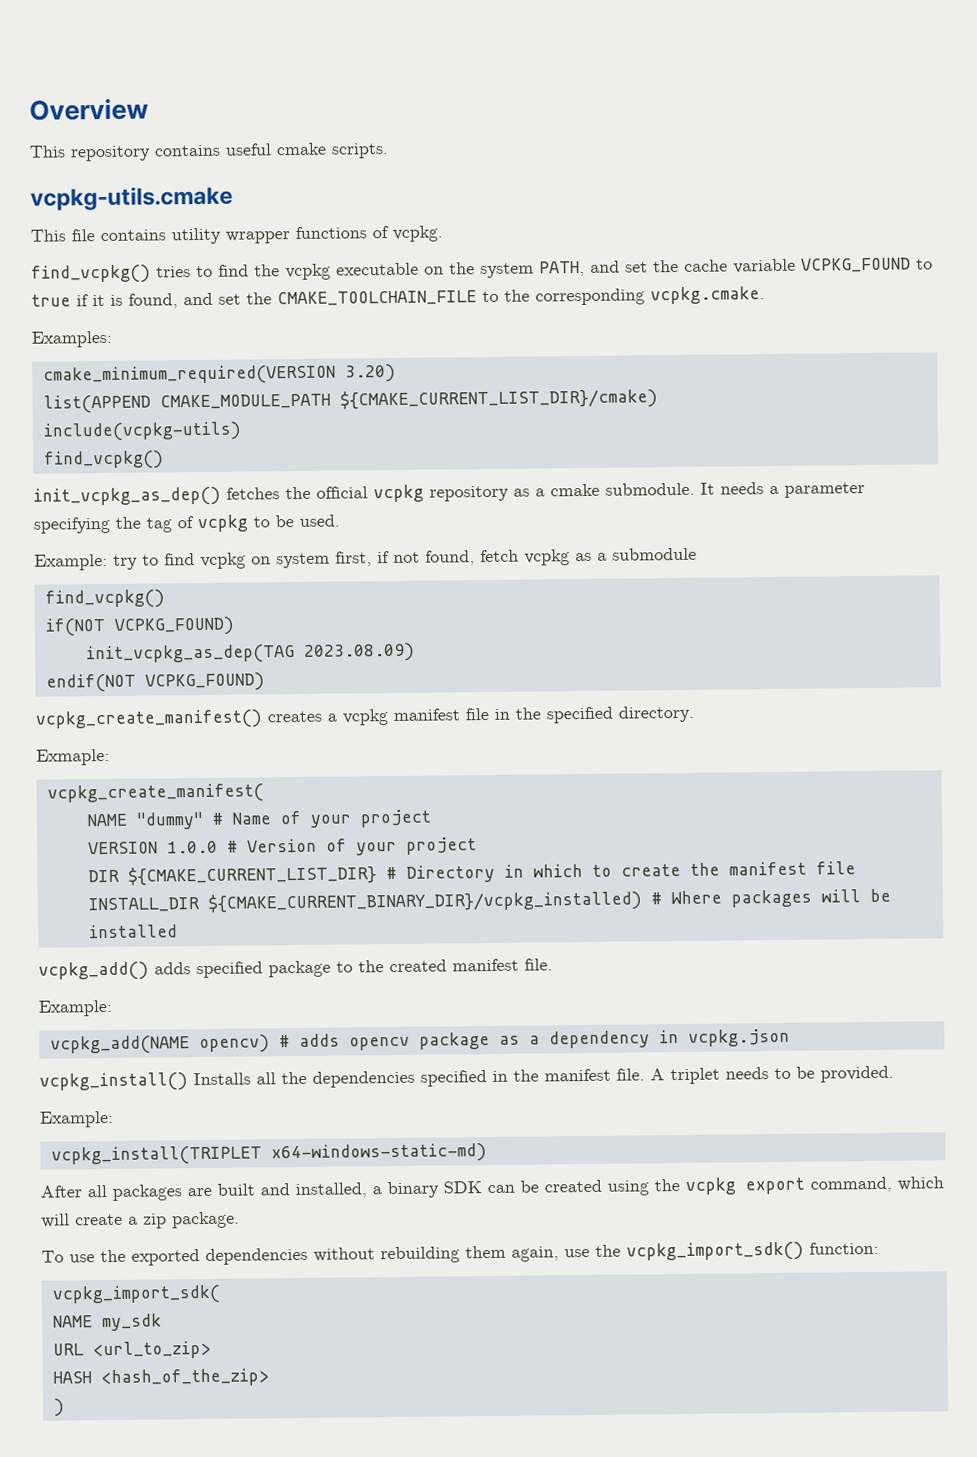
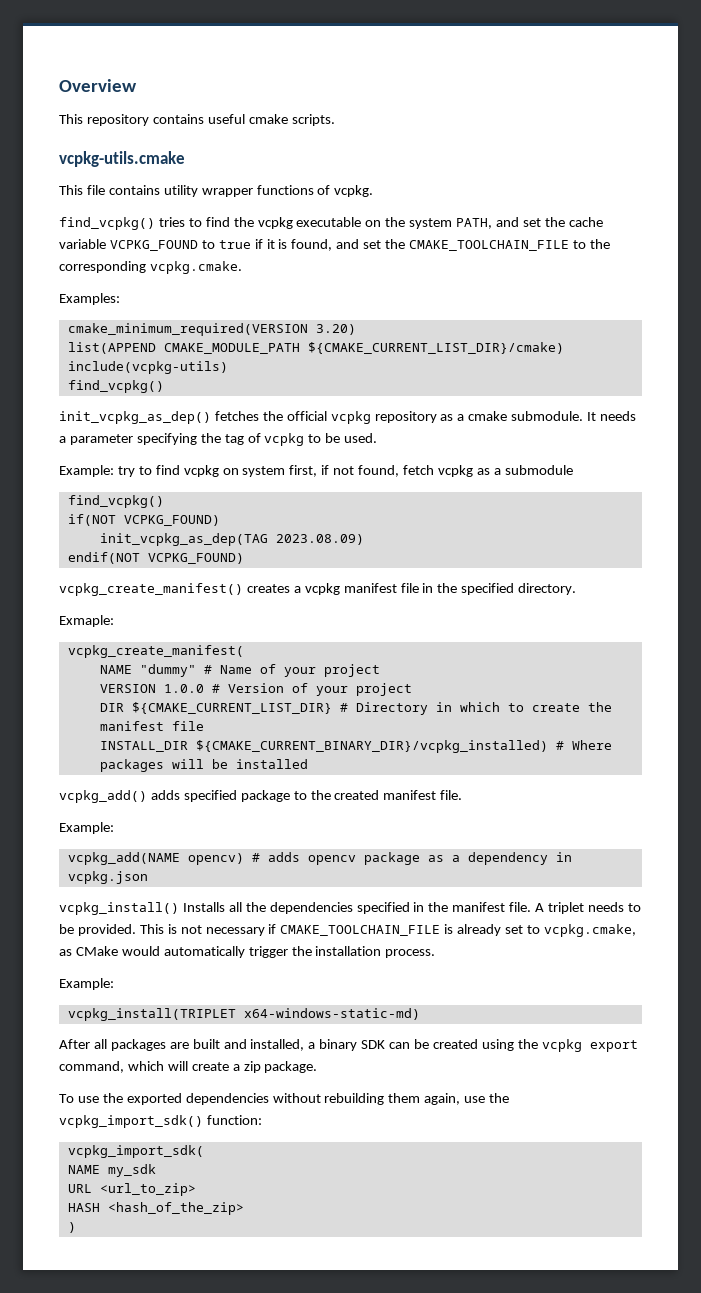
+ This is not necessary if CMAKE_TOOLCHAIN_FILE is already set to vcpkg.cmake, as CMake would automatically trigger the installation process.

